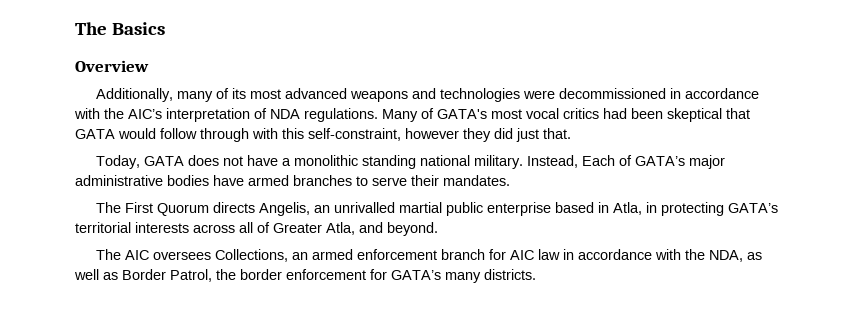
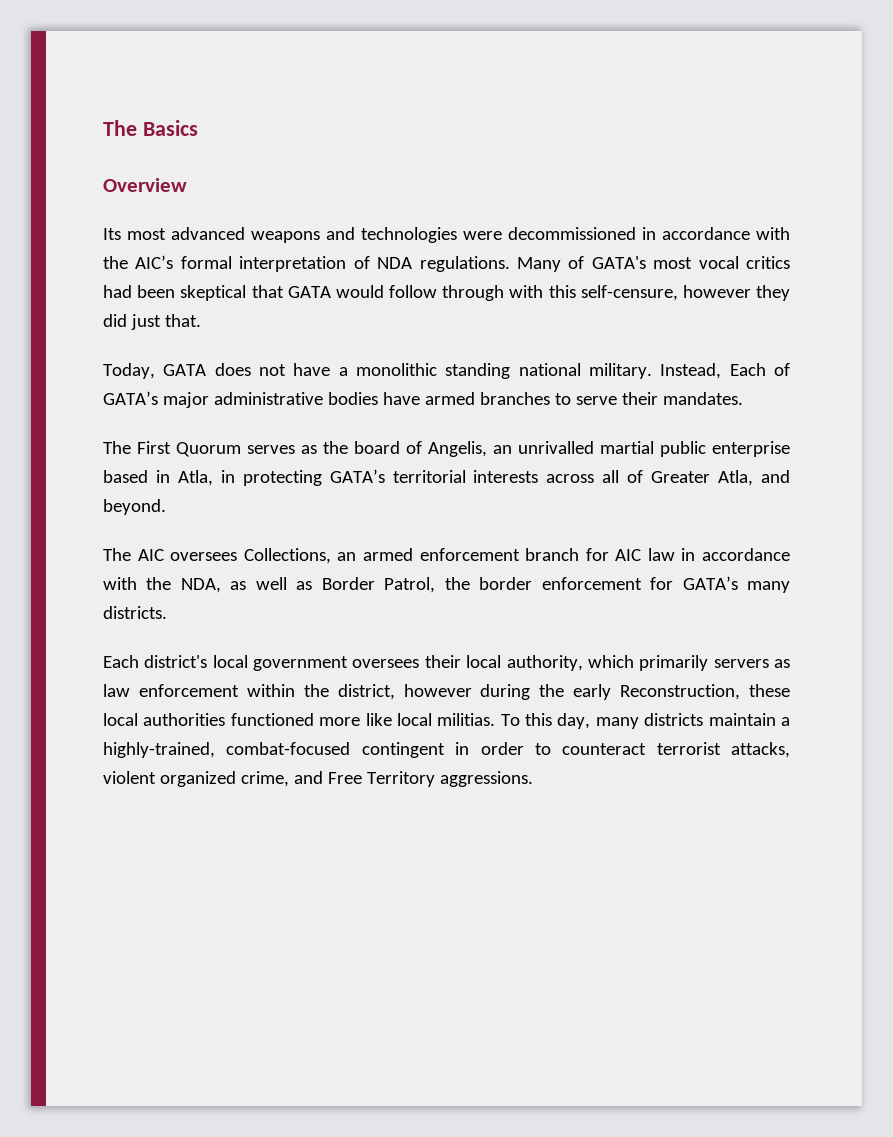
- Additionally, many of its most advanced weapons and technologies were decommissioned in accordance with the AIC’s interpretation of NDA regulations.
+ Its most advanced weapons and technologies were decommissioned in accordance with the AIC’s formal interpretation of NDA regulations.
- Many of GATA's most vocal critics had been skeptical that GATA would follow through with this self-constraint, however they did just that.
+ Many of GATA's most vocal critics had been skeptical that GATA would follow through with this self-censure, however they did just that.
- The First Quorum directs Angelis, an unrivalled martial public enterprise based in Atla, in protecting GATA’s territorial interests across all of Greater Atla, and beyond.
+ The First Quorum serves as the board of Angelis, an unrivalled martial public enterprise based in Atla, in protecting GATA’s territorial interests across all of Greater Atla, and beyond.
+ Each district's local government oversees their local authority, which primarily servers as law enforcement within the district, however during the early Reconstruction, these local authorities functioned more like local militias. To this day, many districts maintain a highly-trained, combat-focused contingent in order to counteract terrorist attacks, violent organized crime, and Free Territory aggressions.

